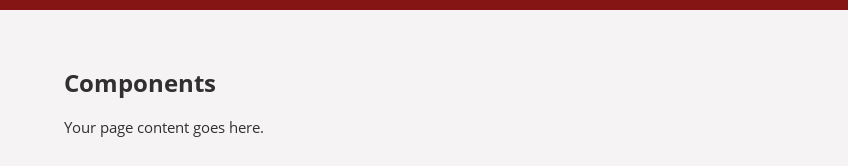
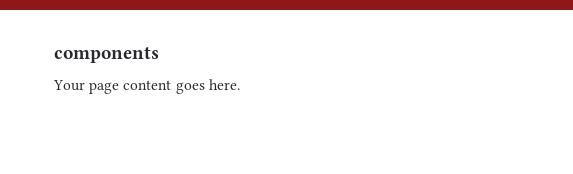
- Components
+ components

